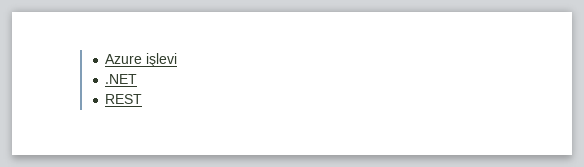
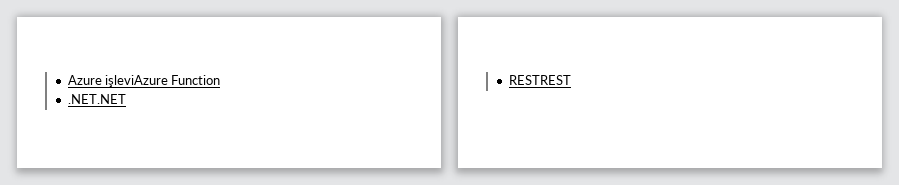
- Azure işlevi
- .NET
- REST
+ Azure işleviAzure Function
+ .NET.NET
+ RESTREST

